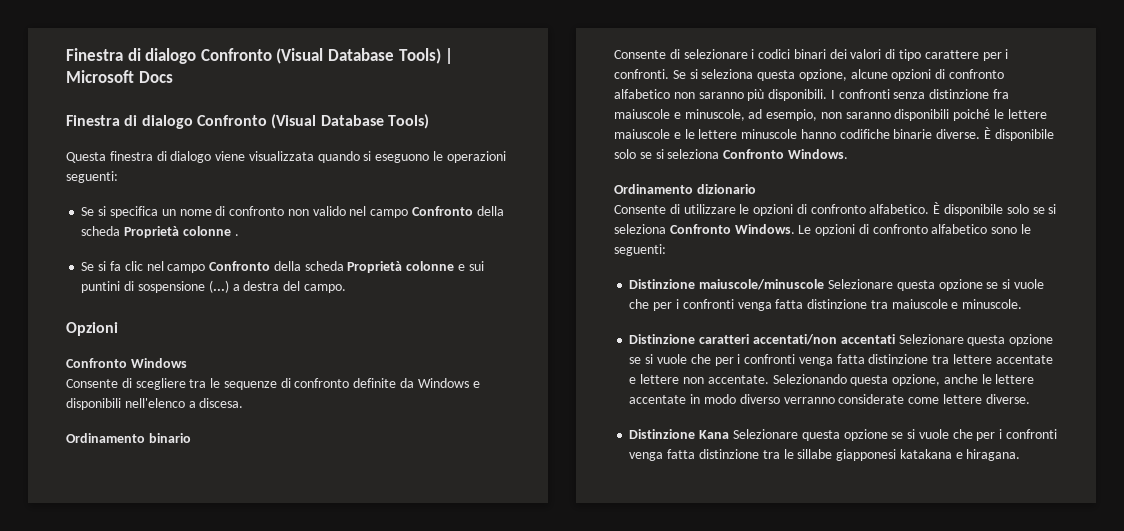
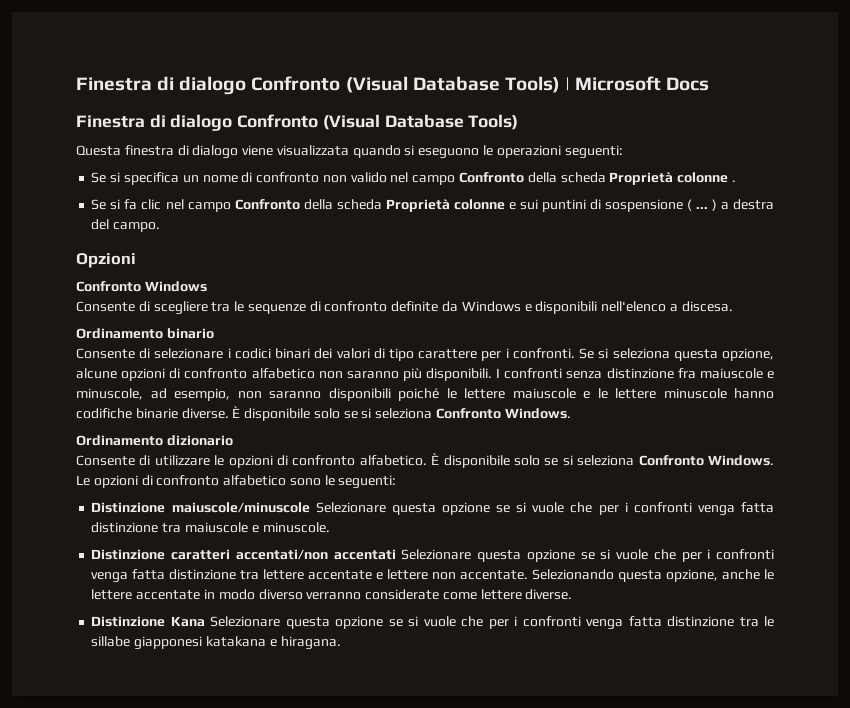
- Se si fa clic nel campo Confronto della scheda Proprietà colonne e sui puntini di sospensione (...) a destra del campo.
+ Se si fa clic nel campo Confronto della scheda Proprietà colonne e sui puntini di sospensione ( ... ) a destra del campo.

